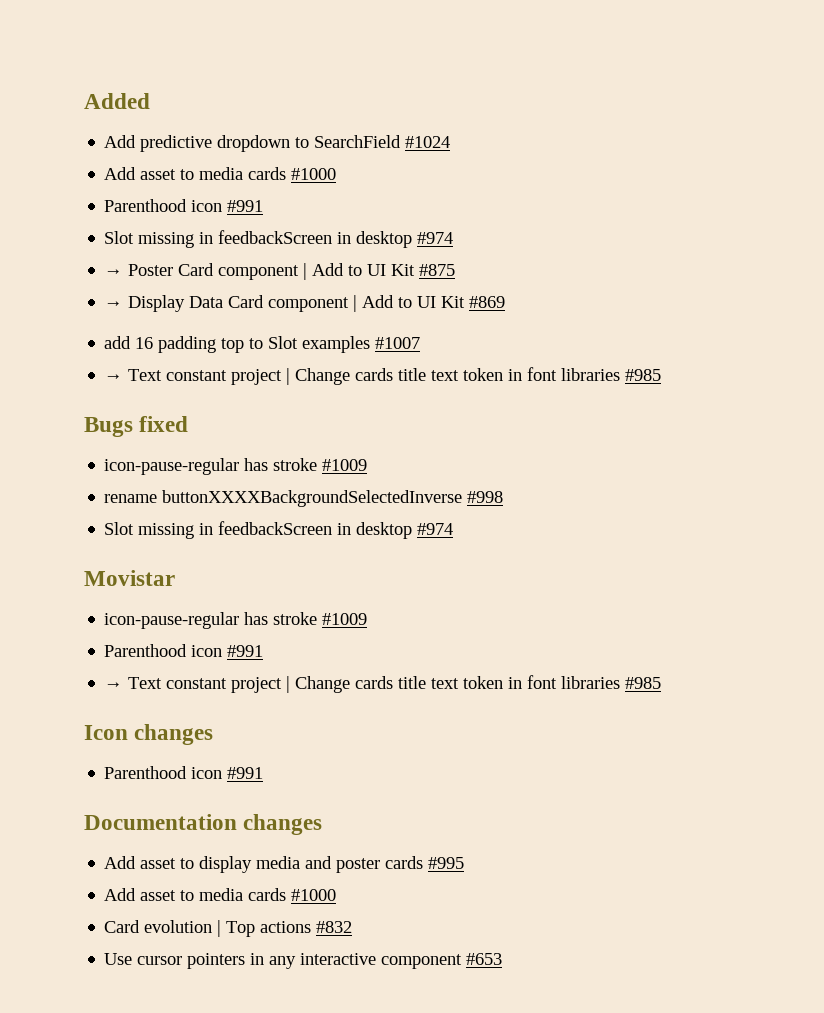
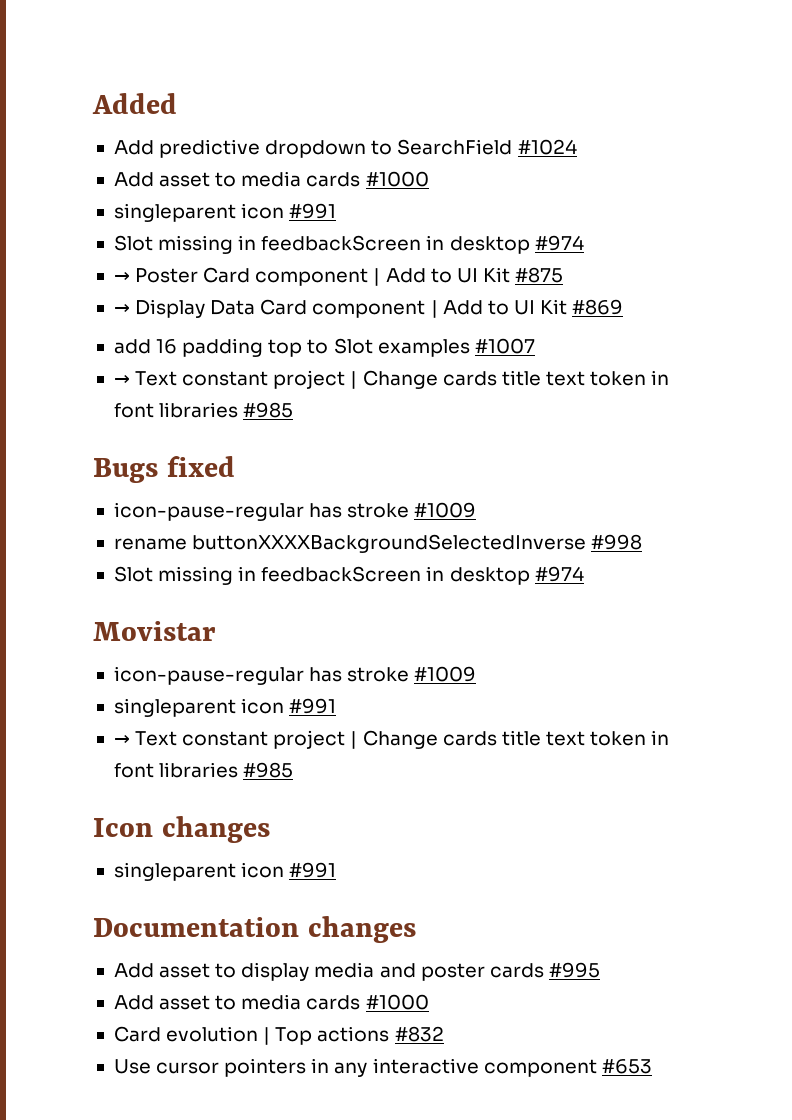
  Add predictive dropdown to SearchField #1024
  Add asset to media cards #1000
- Parenthood icon #991
+ singleparent icon #991
  Movistar
  icon-pause-regular has stroke #1009
- Parenthood icon #991
+ singleparent icon #991
  Icon changes
- Parenthood icon #991
+ singleparent icon #991

